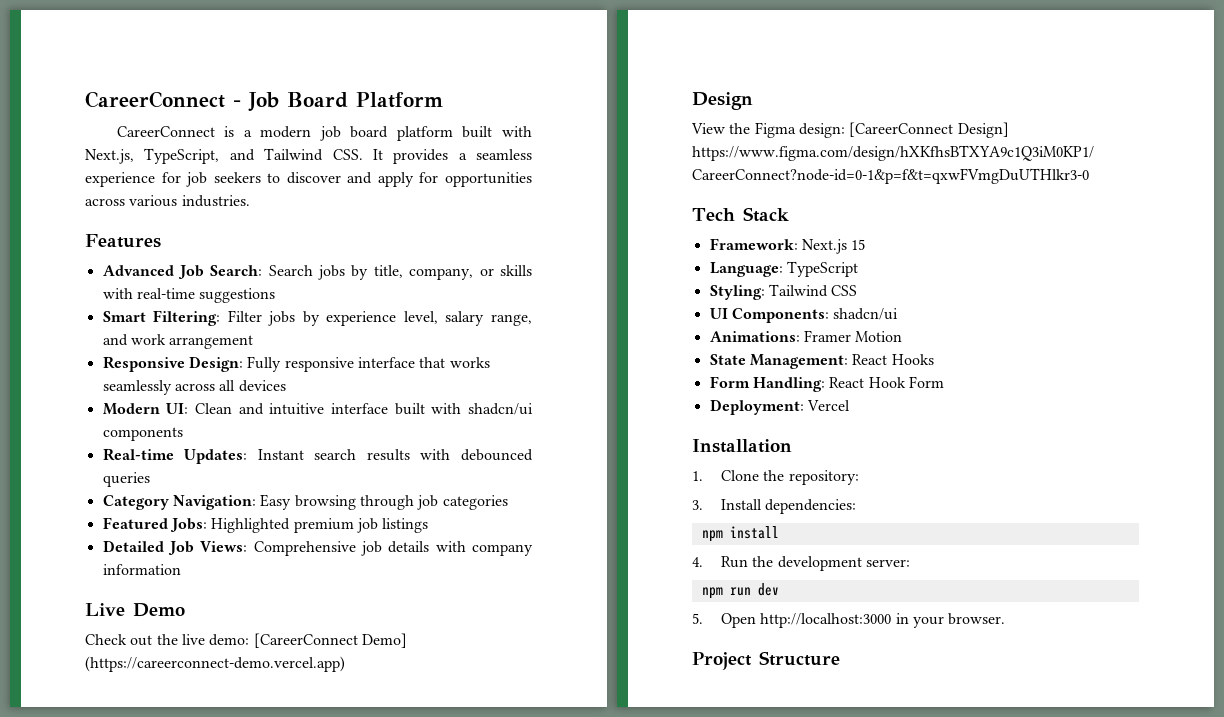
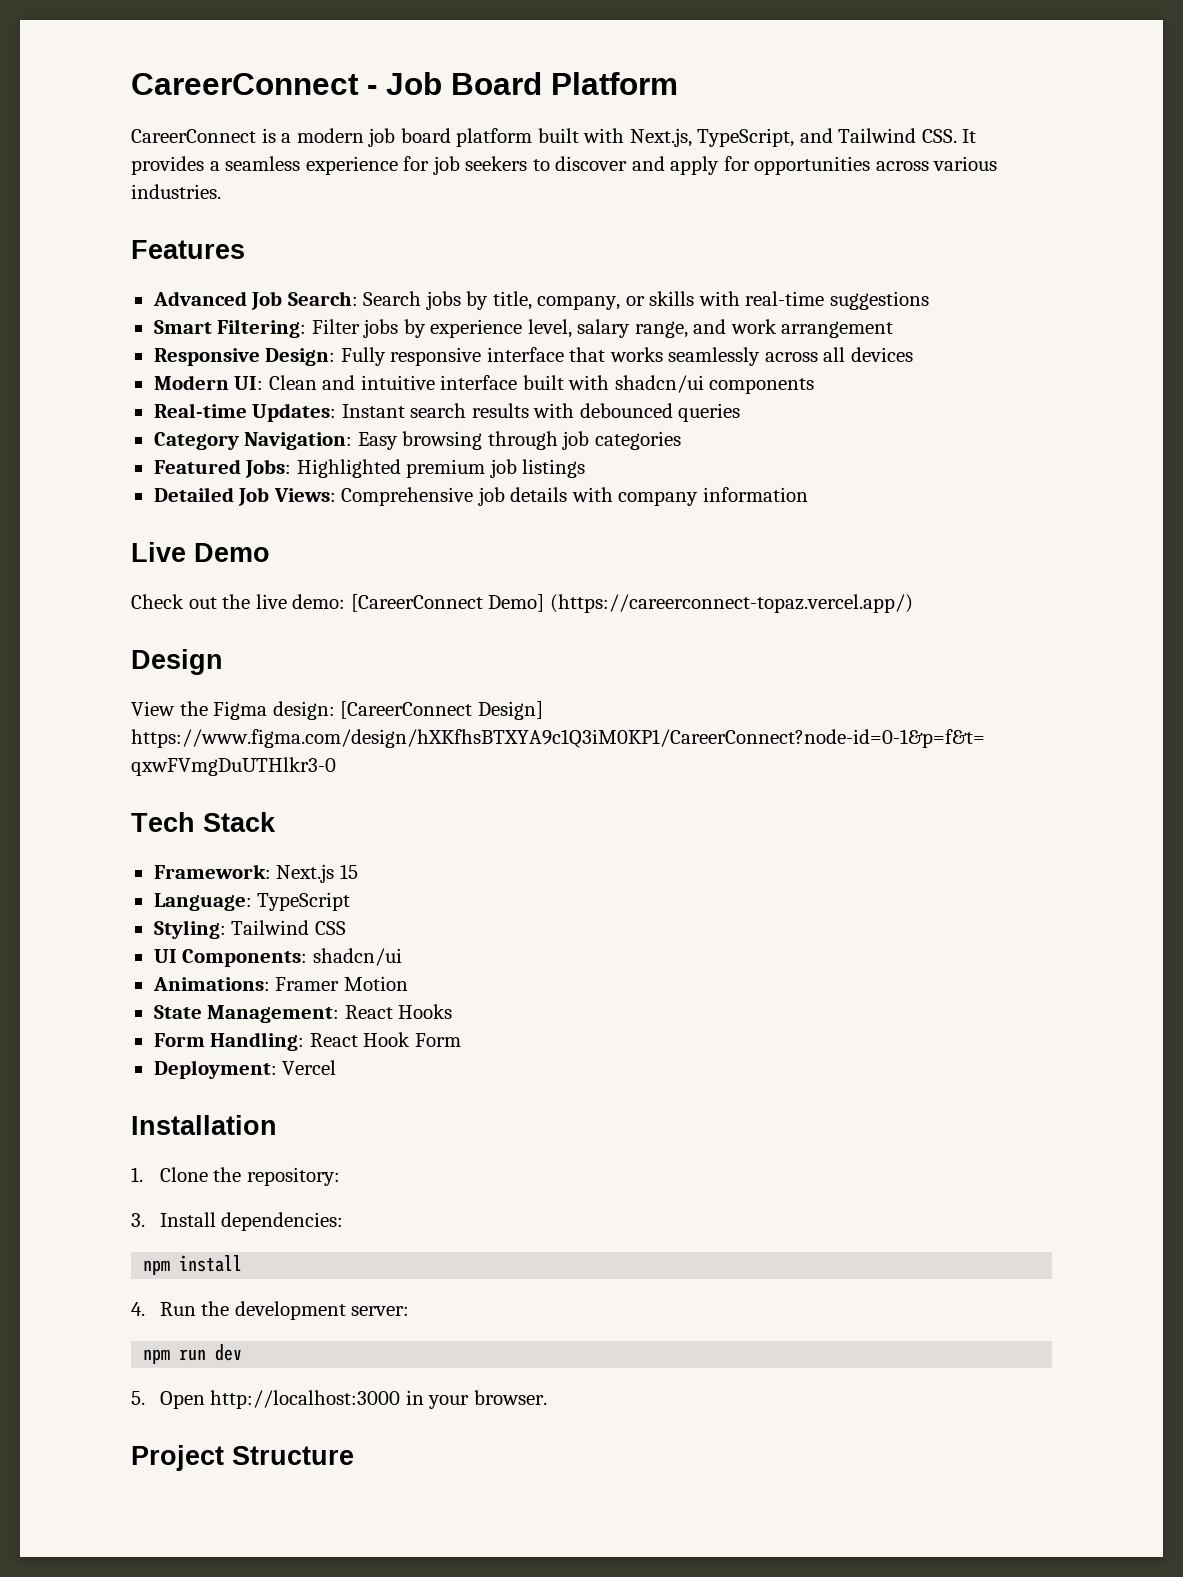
- Check out the live demo: [CareerConnect Demo] (https://careerconnect-demo.vercel.app)
+ Check out the live demo: [CareerConnect Demo] (https://careerconnect-topaz.vercel.app/)

